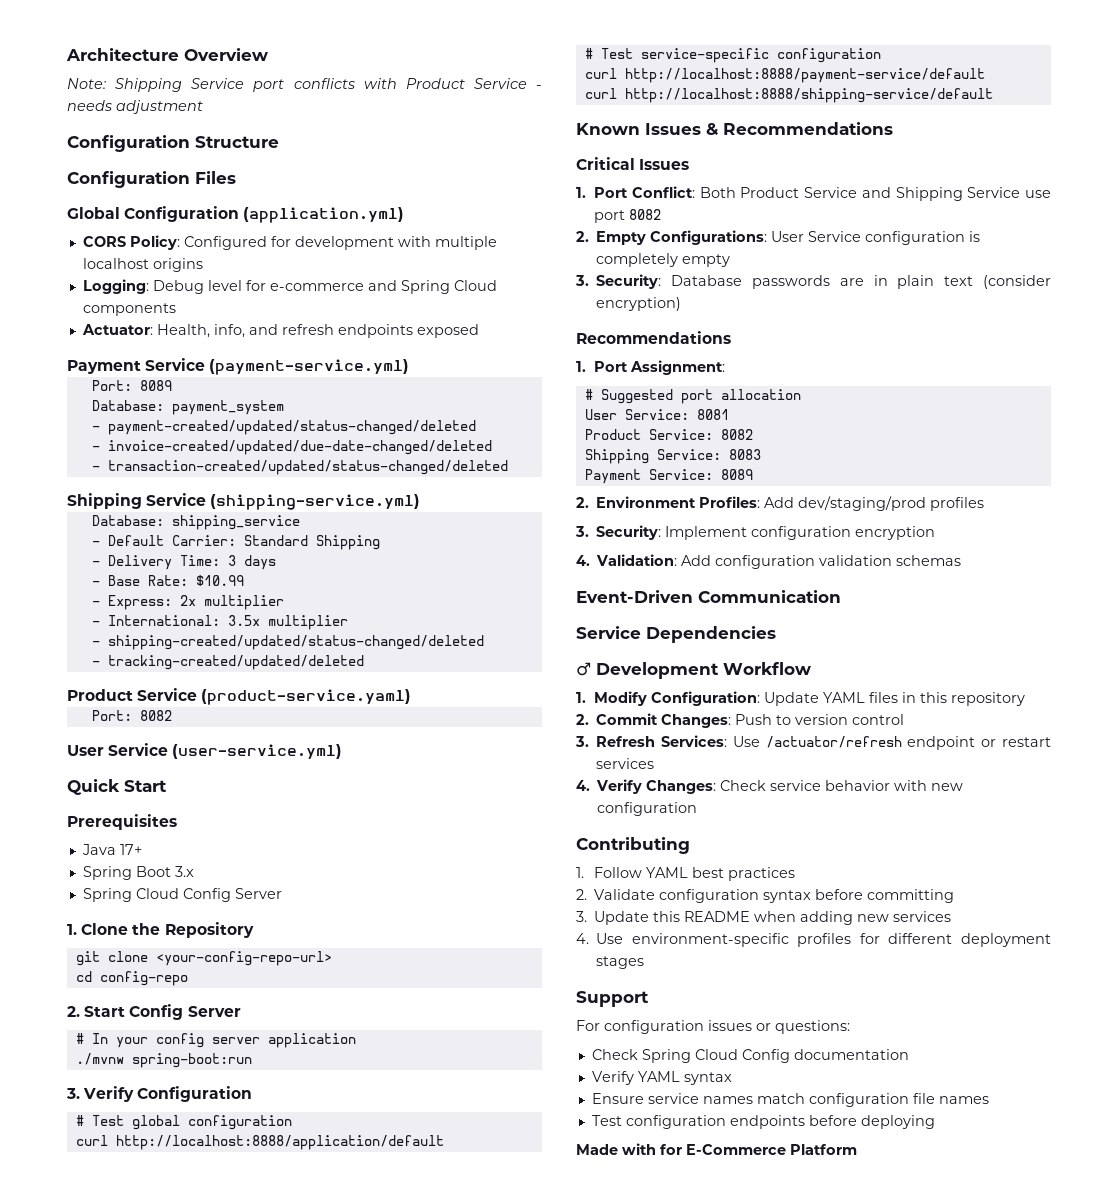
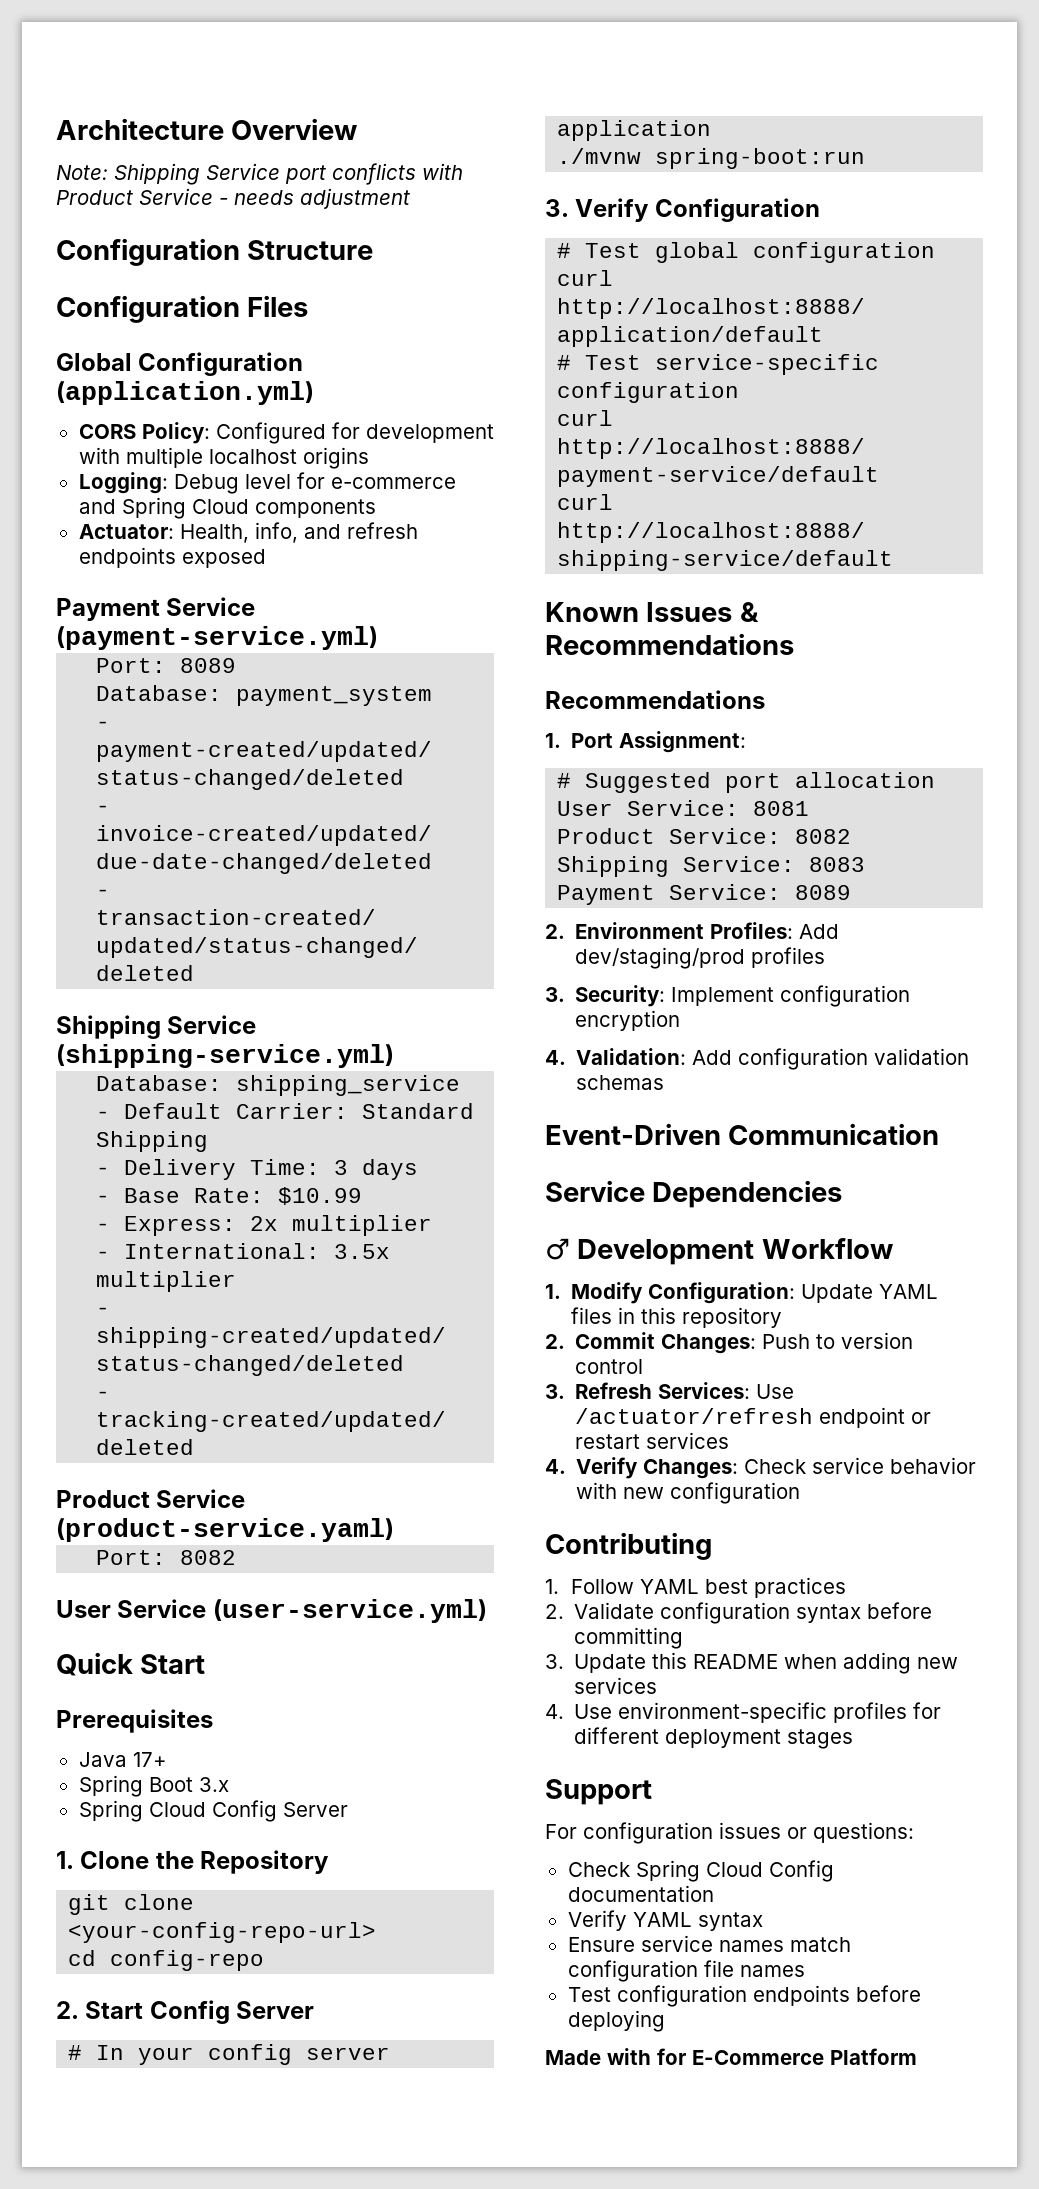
- Critical Issues
- 1. Port Conflict: Both Product Service and Shipping Service use port 8082
- 2. Empty Configurations: User Service configuration is completely empty
- 3. Security: Database passwords are in plain text (consider encryption)

